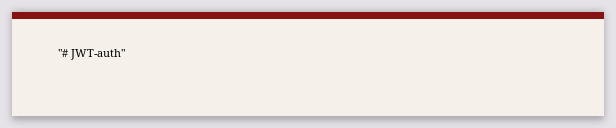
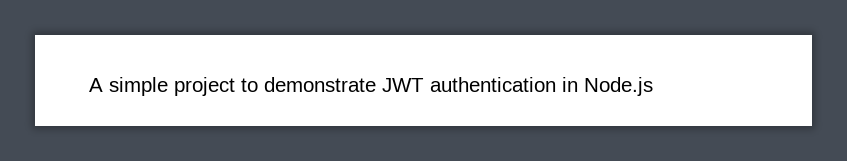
- "# JWT-auth"
+ A simple project to demonstrate JWT authentication in Node.js

